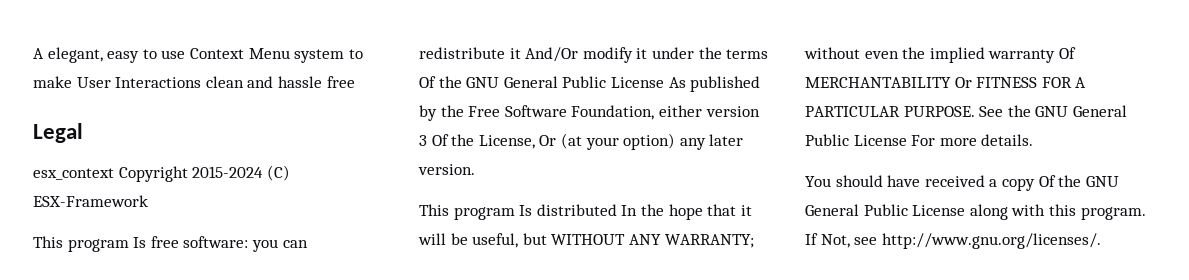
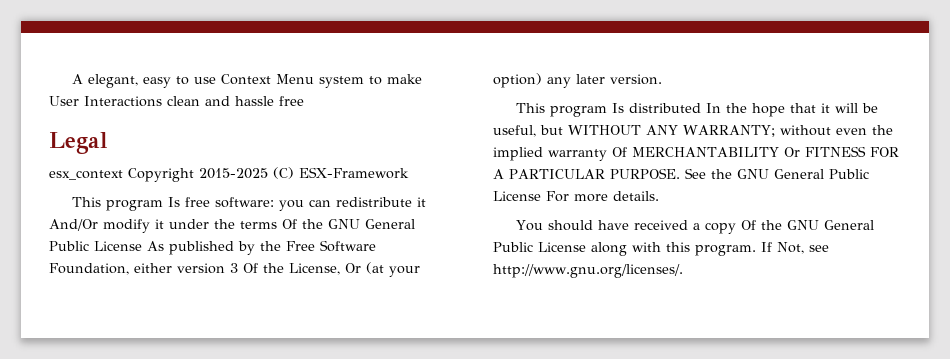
- esx_context Copyright 2015-2024 (C) ESX-Framework
+ esx_context Copyright 2015-2025 (C) ESX-Framework

